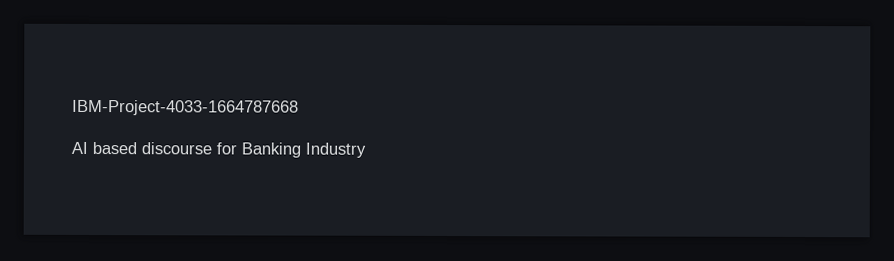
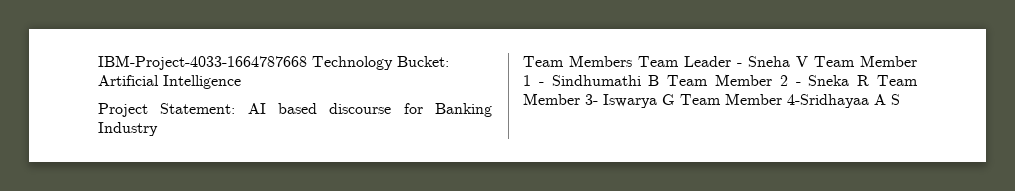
- IBM-Project-4033-1664787668
- AI based discourse for Banking Industry
+ IBM-Project-4033-1664787668 Technology Bucket: Artificial Intelligence
+ Project Statement: AI based discourse for Banking Industry
+ Team Members Team Leader - Sneha V Team Member 1 - Sindhumathi B Team Member 2 - Sneka R Team Member 3- Iswarya G Team Member 4-Sridhayaa A S

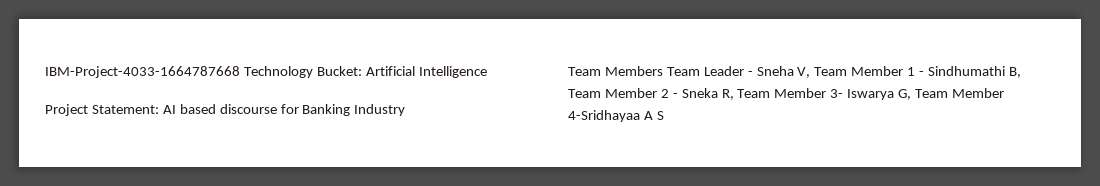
- Team Members Team Leader - Sneha V Team Member 1 - Sindhumathi B Team Member 2 - Sneka R Team Member 3- Iswarya G Team Member 4-Sridhayaa A S
+ Team Members Team Leader - Sneha V, Team Member 1 - Sindhumathi B, Team Member 2 - Sneka R, Team Member 3- Iswarya G, Team Member 4-Sridhayaa A S

